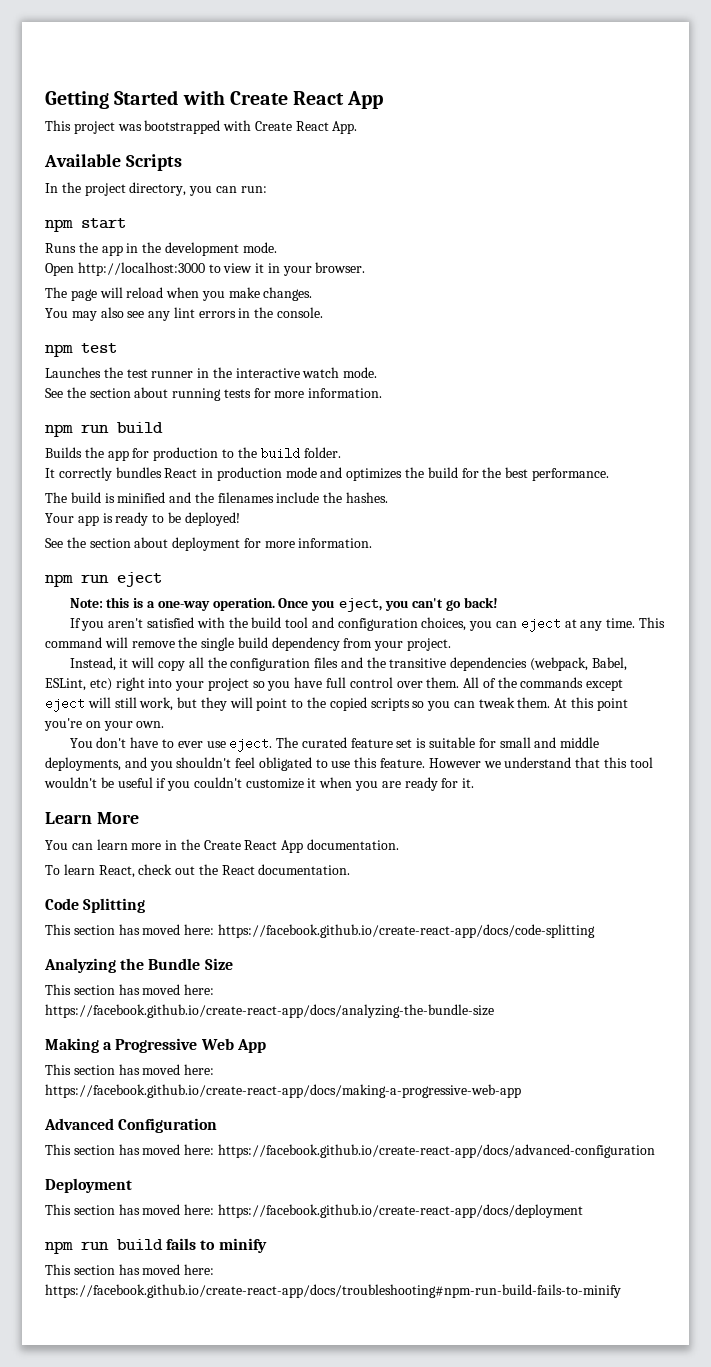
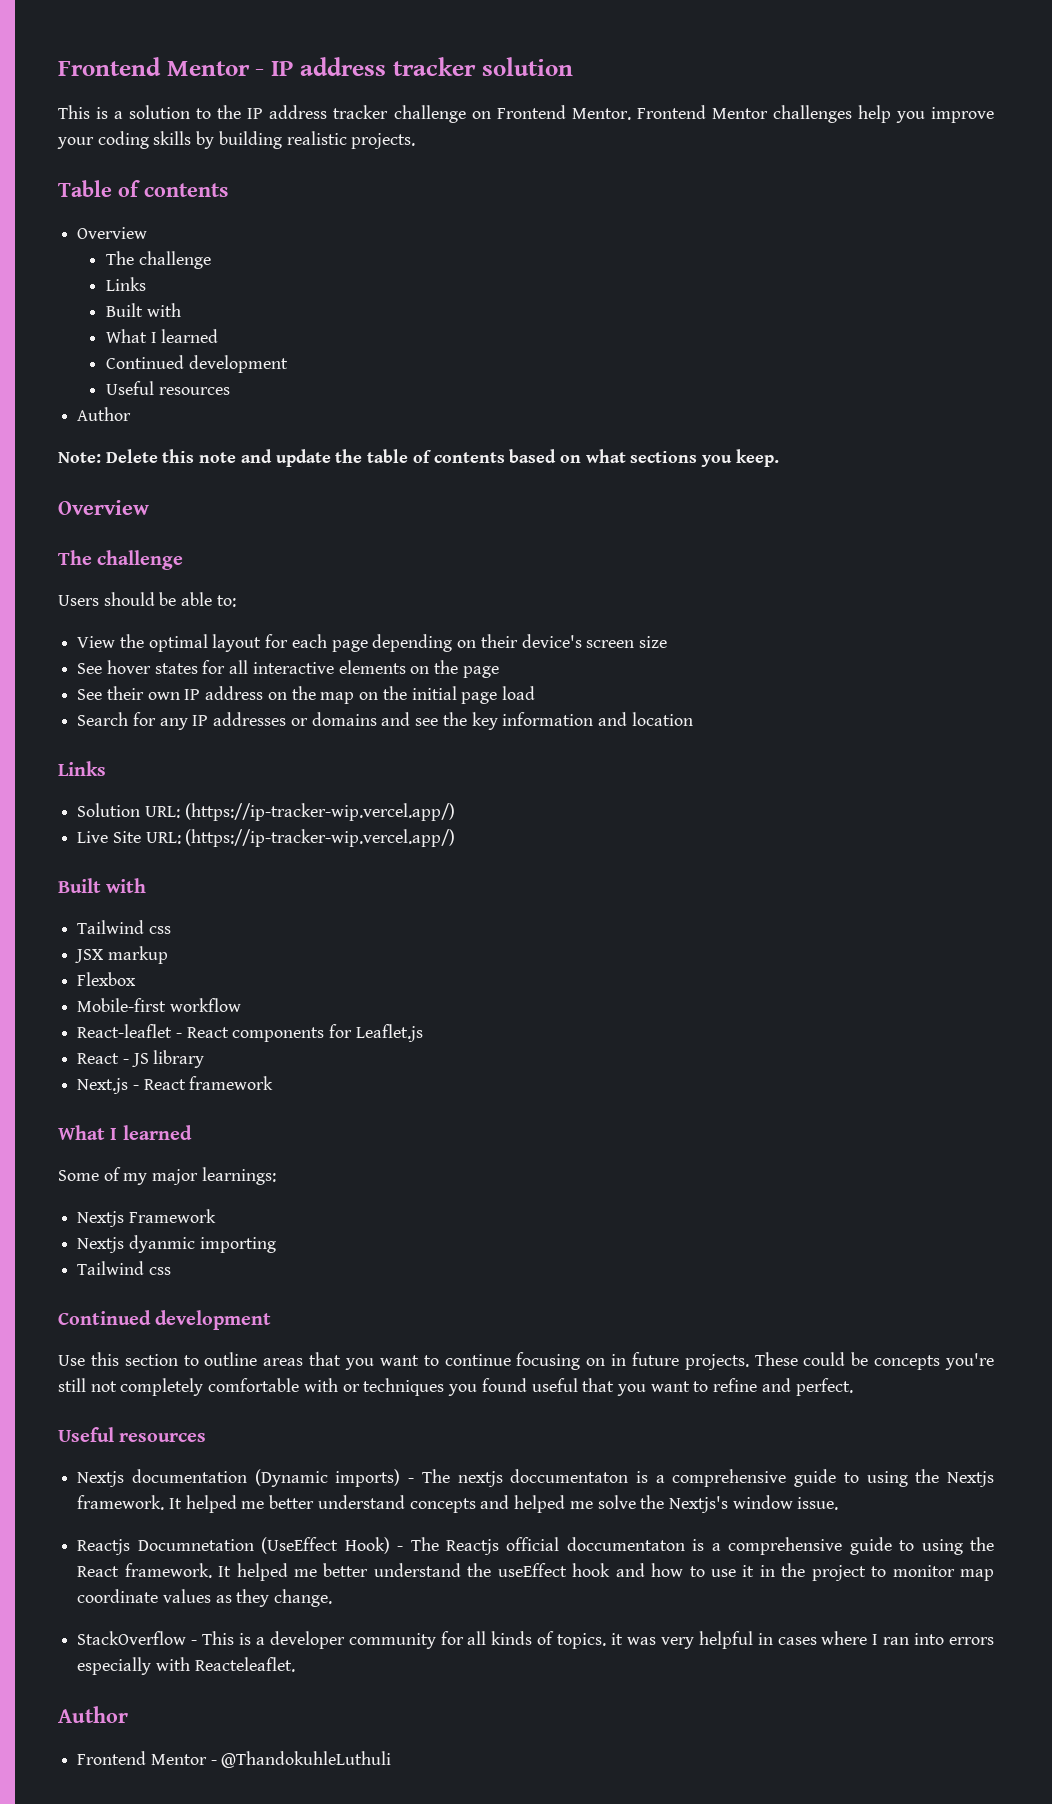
- Getting Started with Create React App
- This project was bootstrapped with Create React App.
- Available Scripts
- In the project directory, you can run:
- npm start
- Runs the app in the development mode.
- Open http://localhost:3000 to view it in your browser.
- The page will reload when you make changes.
- You may also see any lint errors in the console.
- npm test
- Launches the test runner in the interactive watch mode.
- See the section about running tests for more information.
- npm run build
- Builds the app for production to the build folder.
- It correctly bundles React in production mode and optimizes the build for the best performance.
- The build is minified and the filenames include the hashes.
- Your app is ready to be deployed!
- See the section about deployment for more information.
- npm run eject
- Note: this is a one-way operation. Once you eject, you can't go back!
- If you aren't satisfied with the build tool and configuration choices, you can eject at any time. This command will remove the single build dependency from your project.
- Instead, it will copy all the configuration files and the transitive dependencies (webpack, Babel, ESLint, etc) right into your project so you have full control over them. All of the commands except eject will still work, but they will point to the copied scripts so you can tweak them. At this point you're on your own.
- You don't have to ever use eject. The curated feature set is suitable for small and middle deployments, and you shouldn't feel obligated to use this feature. However we understand that this tool wouldn't be useful if you couldn't customize it when you are ready for it.
- Learn More
- You can learn more in the Create React App documentation.
- To learn React, check out the React documentation.
- Code Splitting
- This section has moved here: https://facebook.github.io/create-react-app/docs/code-splitting
- Analyzing the Bundle Size
- This section has moved here: https://facebook.github.io/create-react-app/docs/analyzing-the-bundle-size
- Making a Progressive Web App
- This section has moved here: https://facebook.github.io/create-react-app/docs/making-a-progressive-web-app
- Advanced Configuration
- This section has moved here: https://facebook.github.io/create-react-app/docs/advanced-configuration
- Deployment
- This section has moved here: https://facebook.github.io/create-react-app/docs/deployment
- npm run build fails to minify
- This section has moved here: https://facebook.github.io/create-react-app/docs/troubleshooting#npm-run-build-fails-to-minify
+ Frontend Mentor - IP address tracker solution
+ This is a solution to the IP address tracker challenge on Frontend Mentor. Frontend Mentor challenges help you improve your coding skills by building realistic projects.
+ Table of contents
+ Overview
+ The challenge
+ Links
+ Built with
+ What I learned
+ Continued development
+ Useful resources
+ Author
+ Note: Delete this note and update the table of contents based on what sections you keep.
+ Overview
+ The challenge
+ Users should be able to:
+ View the optimal layout for each page depending on their device's screen size
+ See hover states for all interactive elements on the page
+ See their own IP address on the map on the initial page load
+ Search for any IP addresses or domains and see the key information and location
+ Links
+ Solution URL: (https://ip-tracker-wip.vercel.app/)
+ Live Site URL: (https://ip-tracker-wip.vercel.app/)
+ Built with
+ Tailwind css
+ JSX markup
+ Flexbox
+ Mobile-first workflow
+ React-leaflet - React components for Leaflet.js
+ React - JS library
+ Next.js - React framework
+ What I learned
+ Some of my major learnings:
+ Nextjs Framework
+ Nextjs dyanmic importing
+ Tailwind css
+ Continued development
+ Use this section to outline areas that you want to continue focusing on in future projects. These could be concepts you're still not completely comfortable with or techniques you found useful that you want to refine and perfect.
+ Useful resources
+ Nextjs documentation (Dynamic imports) - The nextjs doccumentaton is a comprehensive guide to using the Nextjs framework. It helped me better understand concepts and helped me solve the Nextjs's window issue.
+ Reactjs Documnetation (UseEffect Hook) - The Reactjs official doccumentaton is a comprehensive guide to using the React framework. It helped me better understand the useEffect hook and how to use it in the project to monitor map coordinate values as they change.
+ StackOverflow - This is a developer community for all kinds of topics. it was very helpful in cases where I ran into errors especially with Reacteleaflet.
+ Author
+ Frontend Mentor - @ThandokuhleLuthuli

